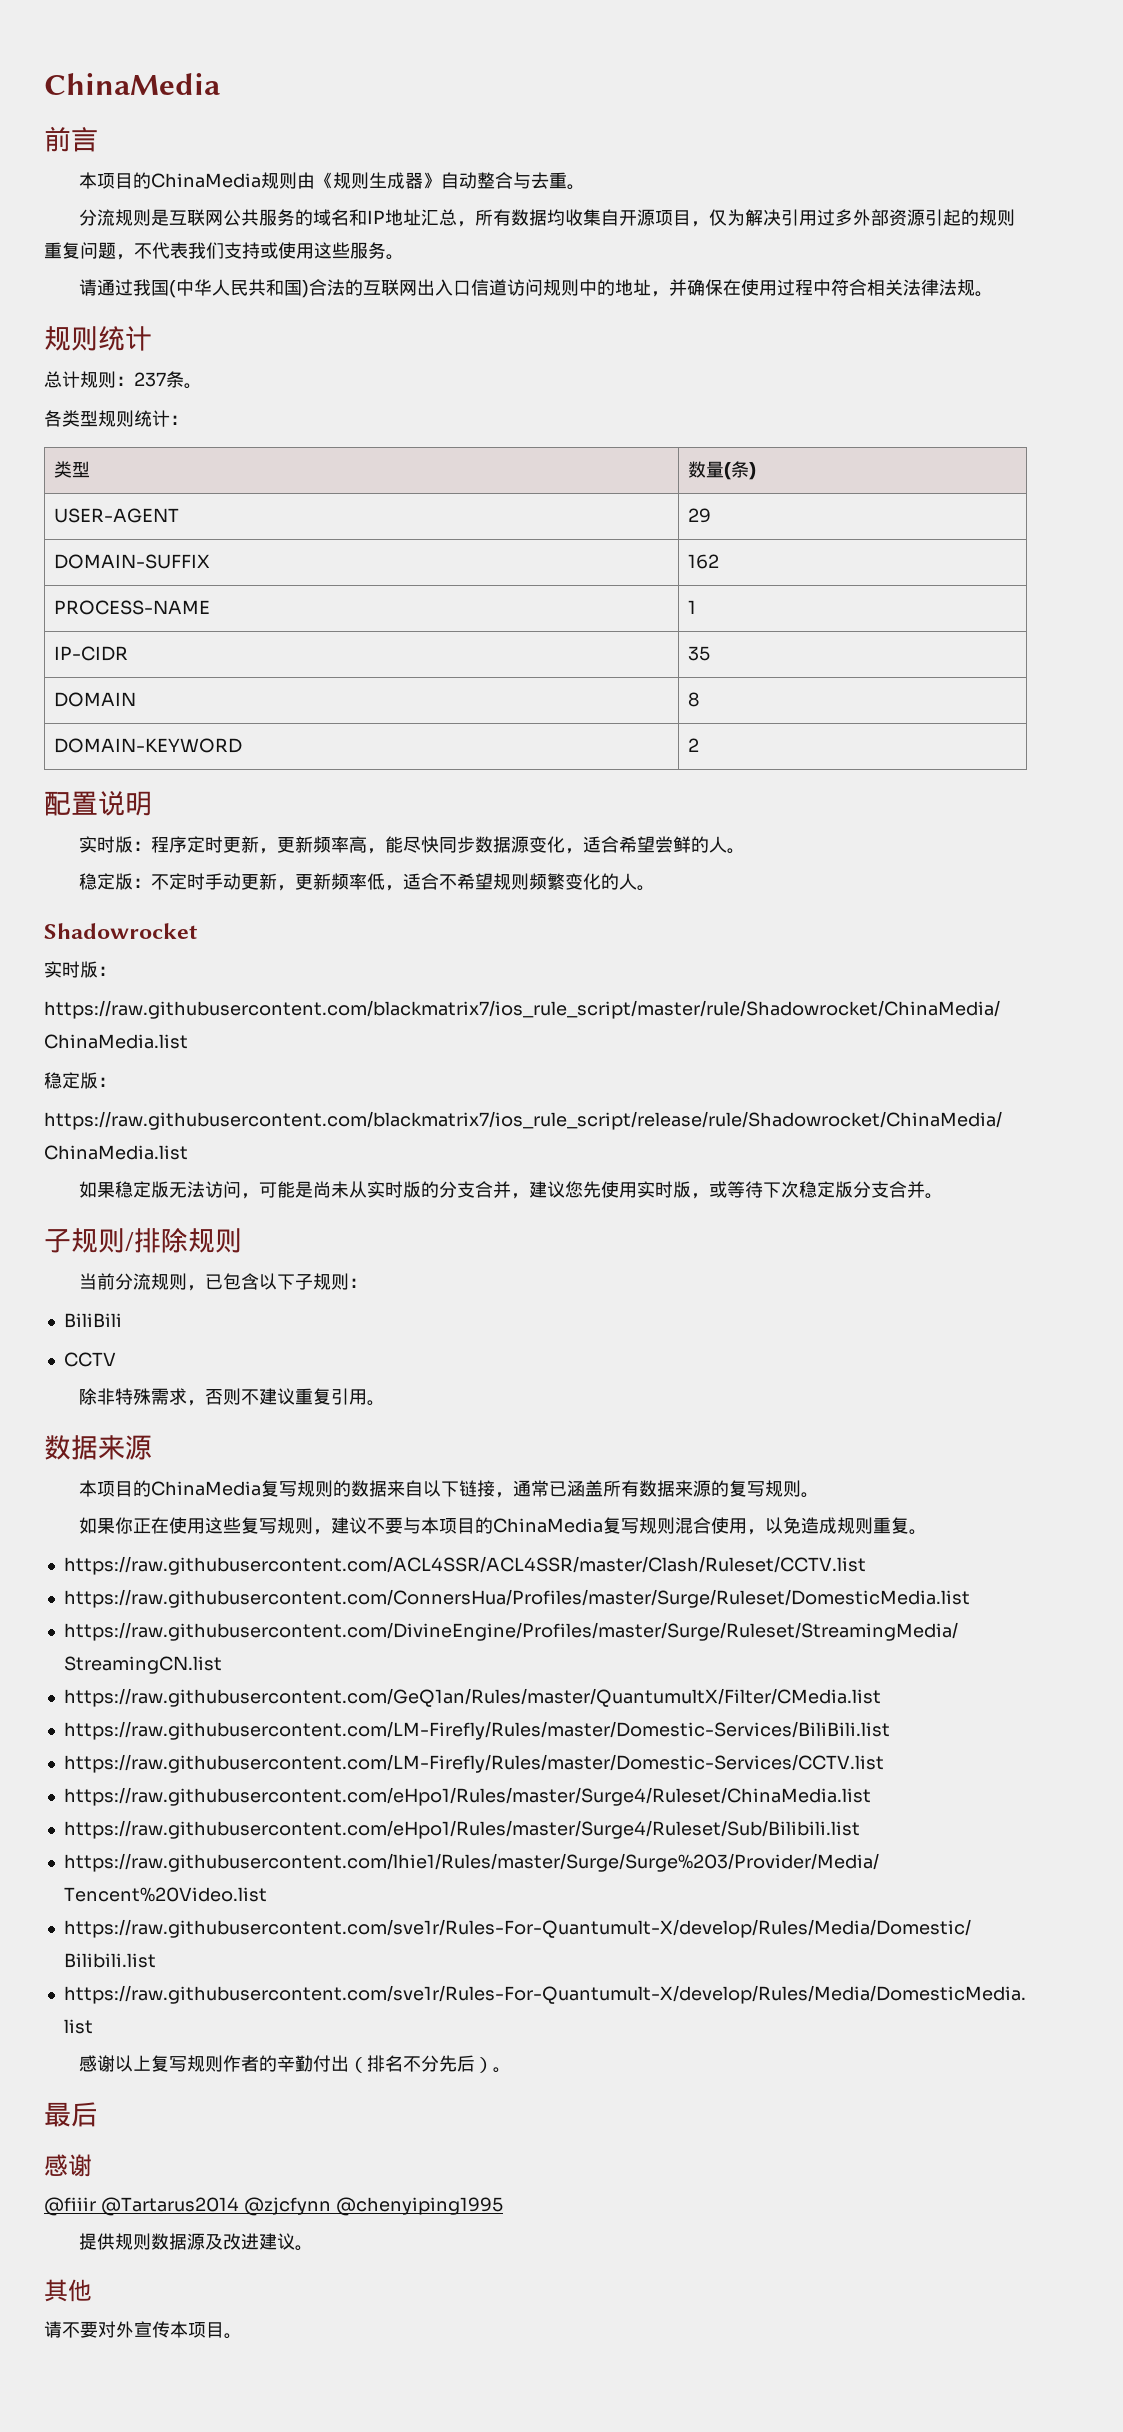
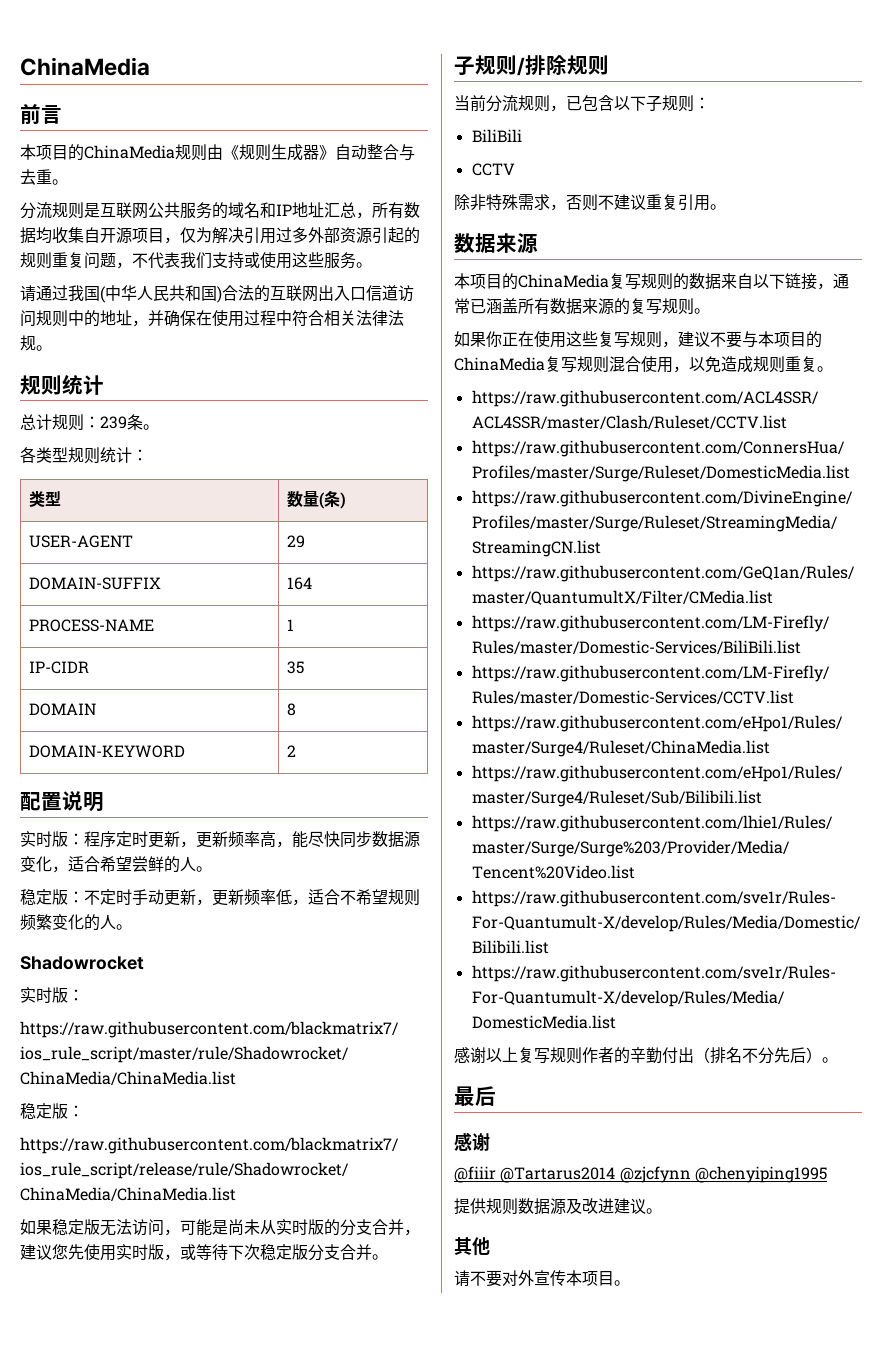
- 总计规则：237条。
+ 总计规则：239条。
- DOMAIN-SUFFIX | 162
+ DOMAIN-SUFFIX | 164

